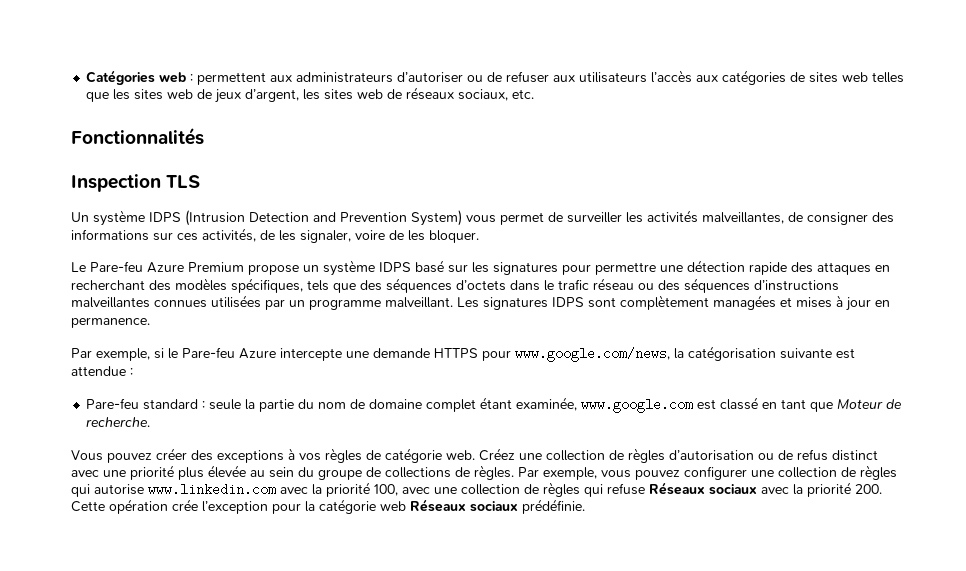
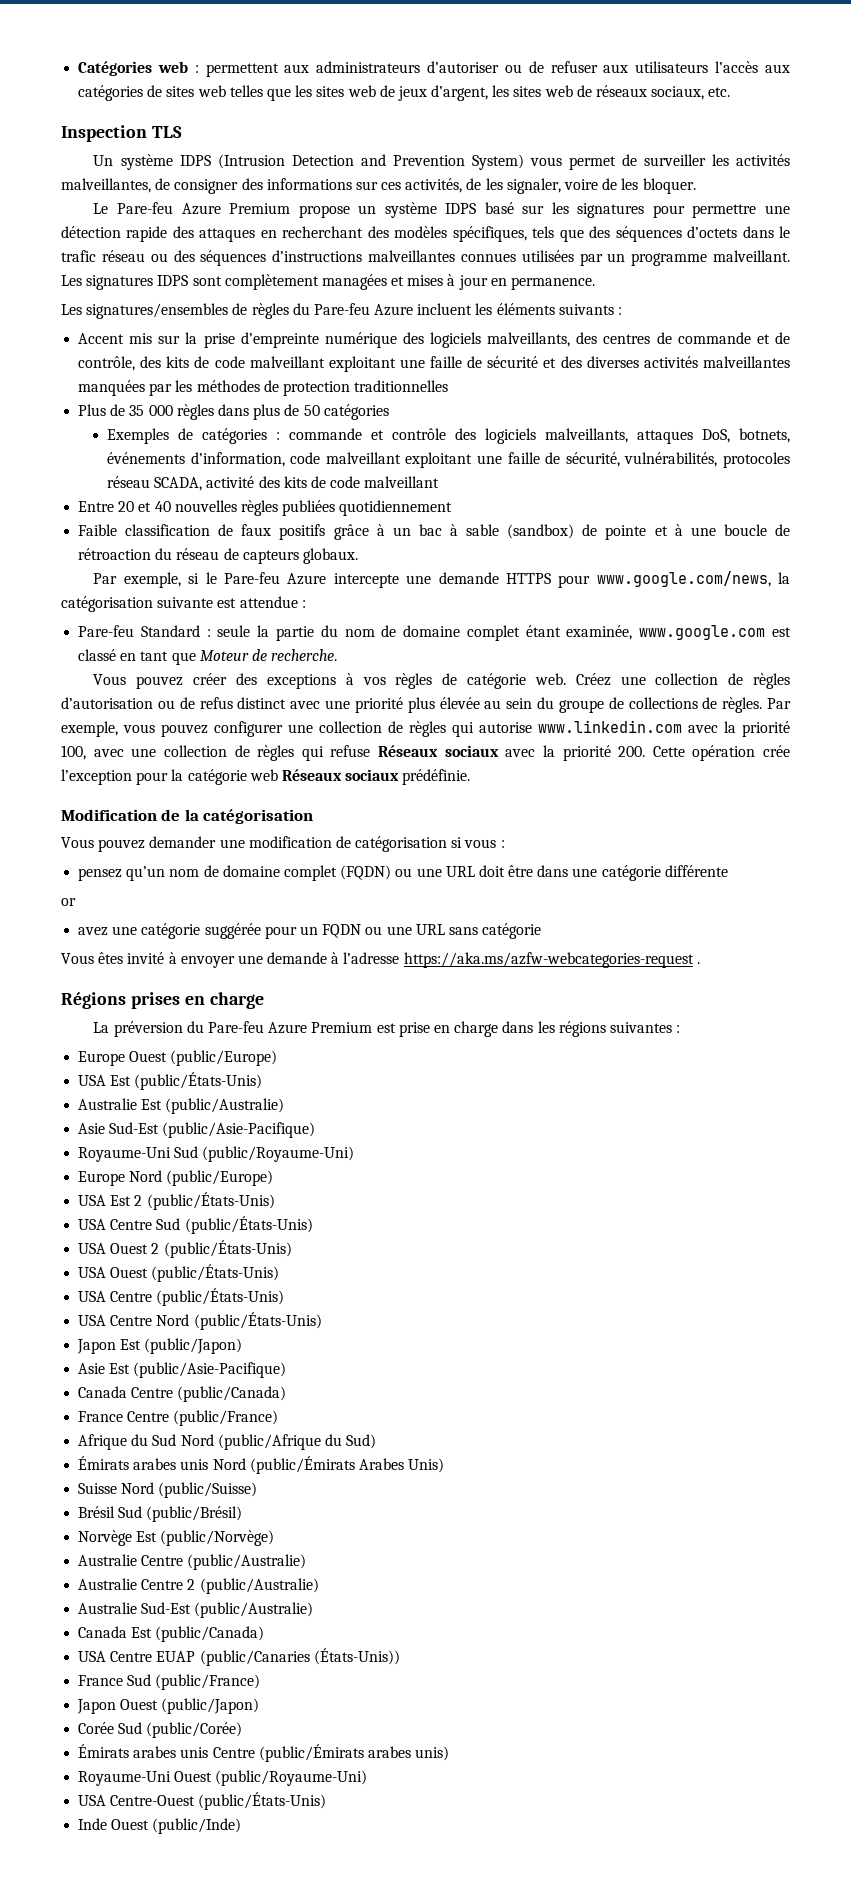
- Fonctionnalités
+ Les signatures/ensembles de règles du Pare-feu Azure incluent les éléments suivants :
+ Accent mis sur la prise d’empreinte numérique des logiciels malveillants, des centres de commande et de contrôle, des kits de code malveillant exploitant une faille de sécurité et des diverses activités malveillantes manquées par les méthodes de protection traditionnelles
+ Plus de 35 000 règles dans plus de 50 catégories
+ Exemples de catégories : commande et contrôle des logiciels malveillants, attaques DoS, botnets, événements d’information, code malveillant exploitant une faille de sécurité, vulnérabilités, protocoles réseau SCADA, activité des kits de code malveillant
+ Entre 20 et 40 nouvelles règles publiées quotidiennement
+ Faible classification de faux positifs grâce à un bac à sable (sandbox) de pointe et à une boucle de rétroaction du réseau de capteurs globaux.
- Pare-feu standard : seule la partie du nom de domaine complet étant examinée, www.google.com est classé en tant que Moteur de recherche.
+ Pare-feu Standard : seule la partie du nom de domaine complet étant examinée, www.google.com est classé en tant que Moteur de recherche.
+ Modification de la catégorisation
+ Vous pouvez demander une modification de catégorisation si vous :
+ pensez qu’un nom de domaine complet (FQDN) ou une URL doit être dans une catégorie différente
+ or
+ avez une catégorie suggérée pour un FQDN ou une URL sans catégorie
+ Vous êtes invité à envoyer une demande à l’adresse https://aka.ms/azfw-webcategories-request .
+ Régions prises en charge
+ La préversion du Pare-feu Azure Premium est prise en charge dans les régions suivantes :
+ Europe Ouest (public/Europe)
+ USA Est (public/États-Unis)
+ Australie Est (public/Australie)
+ Asie Sud-Est (public/Asie-Pacifique)
+ Royaume-Uni Sud (public/Royaume-Uni)
+ Europe Nord (public/Europe)
+ USA Est 2 (public/États-Unis)
+ USA Centre Sud (public/États-Unis)
+ USA Ouest 2 (public/États-Unis)
+ USA Ouest (public/États-Unis)
+ USA Centre (public/États-Unis)
+ USA Centre Nord (public/États-Unis)
+ Japon Est (public/Japon)
+ Asie Est (public/Asie-Pacifique)
+ Canada Centre (public/Canada)
+ France Centre (public/France)
+ Afrique du Sud Nord (public/Afrique du Sud)
+ Émirats arabes unis Nord (public/Émirats Arabes Unis)
+ Suisse Nord (public/Suisse)
+ Brésil Sud (public/Brésil)
+ Norvège Est (public/Norvège)
+ Australie Centre (public/Australie)
+ Australie Centre 2 (public/Australie)
+ Australie Sud-Est (public/Australie)
+ Canada Est (public/Canada)
+ USA Centre EUAP (public/Canaries (États-Unis))
+ France Sud (public/France)
+ Japon Ouest (public/Japon)
+ Corée Sud (public/Corée)
+ Émirats arabes unis Centre (public/Émirats arabes unis)
+ Royaume-Uni Ouest (public/Royaume-Uni)
+ USA Centre-Ouest (public/États-Unis)
+ Inde Ouest (public/Inde)

